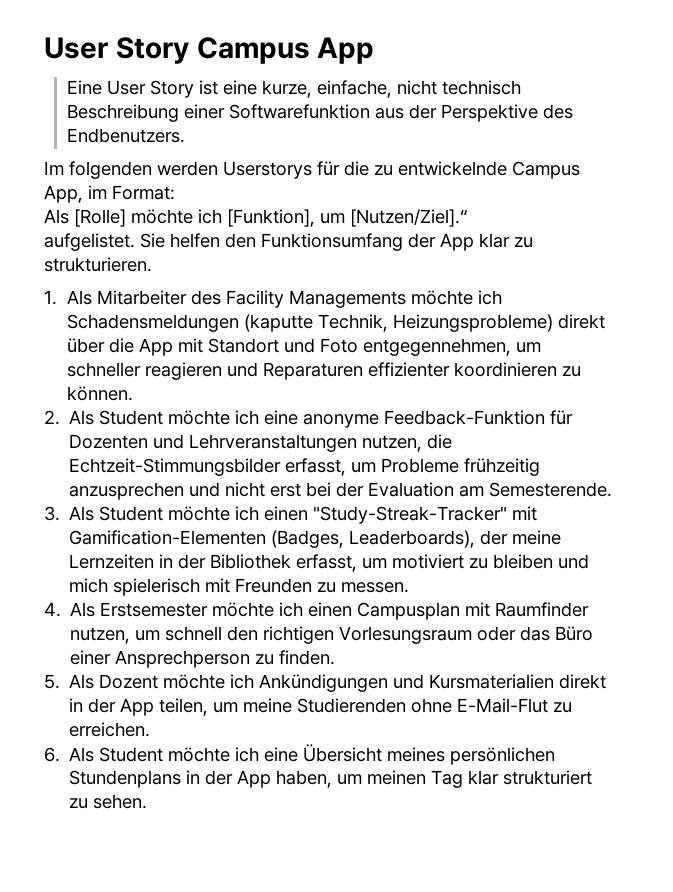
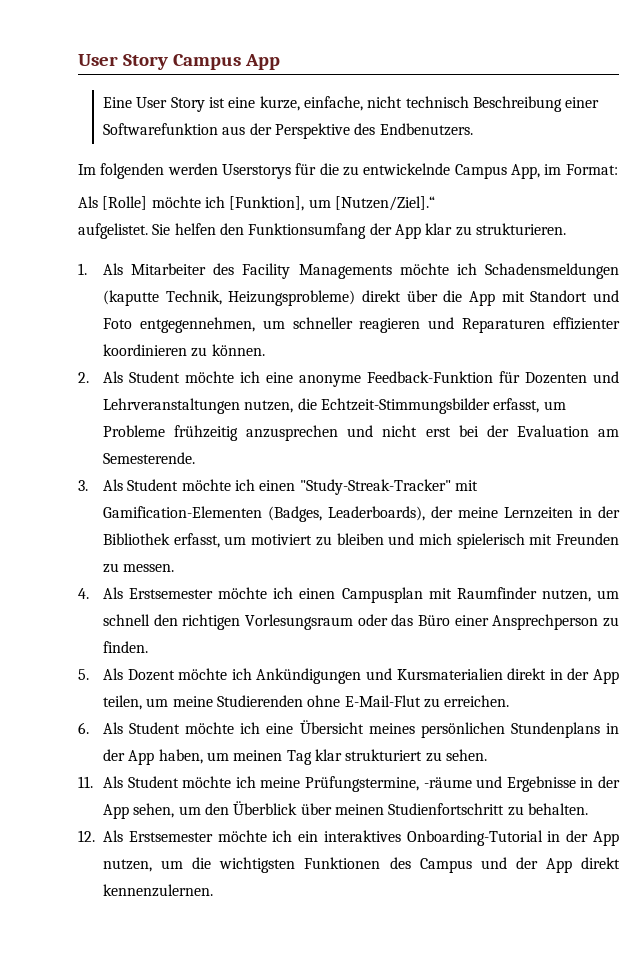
+ 11. Als Student möchte ich meine Prüfungstermine, -räume und Ergebnisse in der App sehen, um den Überblick über meinen Studienfortschritt zu behalten.
+ 12. Als Erstsemester möchte ich ein interaktives Onboarding-Tutorial in der App nutzen, um die wichtigsten Funktionen des Campus und der App direkt kennenzulernen.

